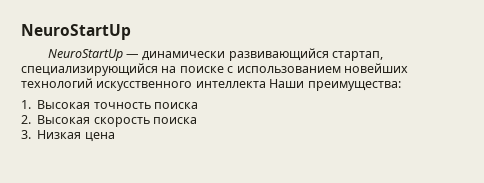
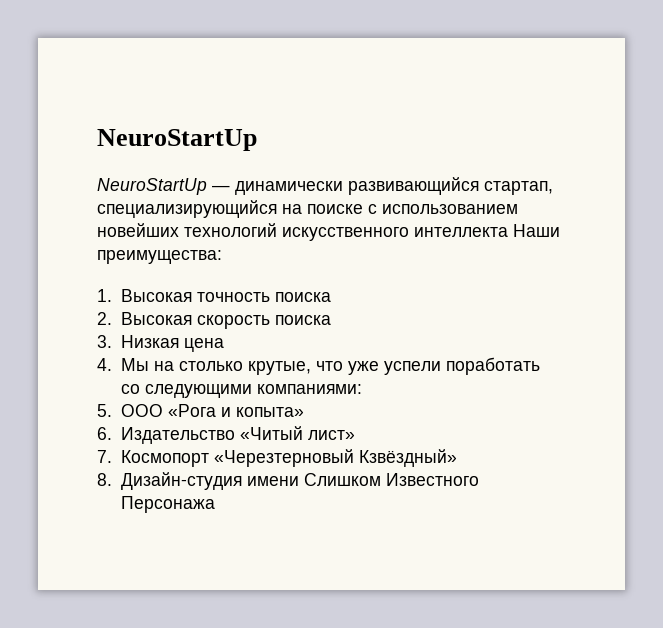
+ 4. Мы на столько крутые, что уже успели поработать со следующими компаниями:
+ 5. ООО «Рога и копыта»
+ 6. Издательство «Читый лист»
+ 7. Космопорт «Черезтерновый Кзвёздный»
+ 8. Дизайн-студия имени Слишком Известного Персонажа

